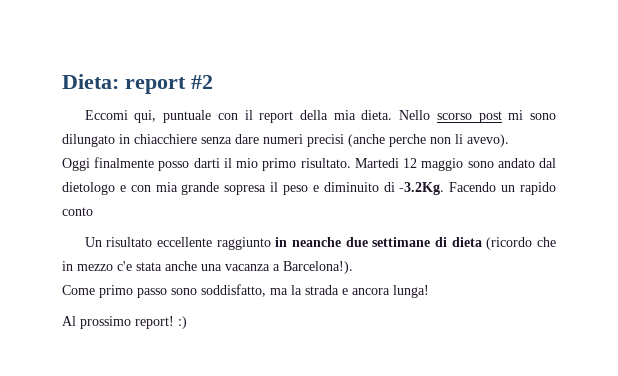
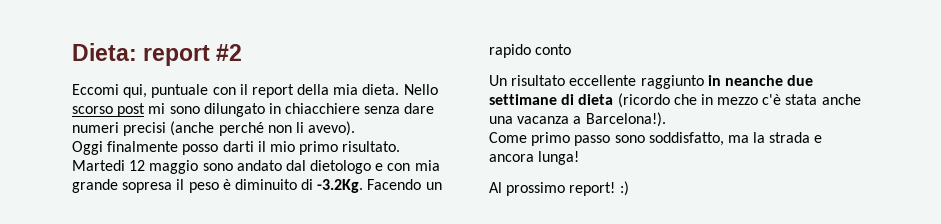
- Nello scorso post mi sono dilungato in chiacchiere senza dare numeri precisi (anche perche non li avevo).
+ Nello scorso post mi sono dilungato in chiacchiere senza dare numeri precisi (anche perché non li avevo).
- Martedi 12 maggio sono andato dal dietologo e con mia grande sopresa il peso e diminuito di -3.2Kg. Facendo un rapido conto
+ Martedi 12 maggio sono andato dal dietologo e con mia grande sopresa il peso è diminuito di -3.2Kg. Facendo un rapido conto
- Un risultato eccellente raggiunto in neanche due settimane di dieta (ricordo che in mezzo c'e stata anche una vacanza a Barcelona!).
+ Un risultato eccellente raggiunto in neanche due settimane di dieta (ricordo che in mezzo c'è stata anche una vacanza a Barcelona!).

